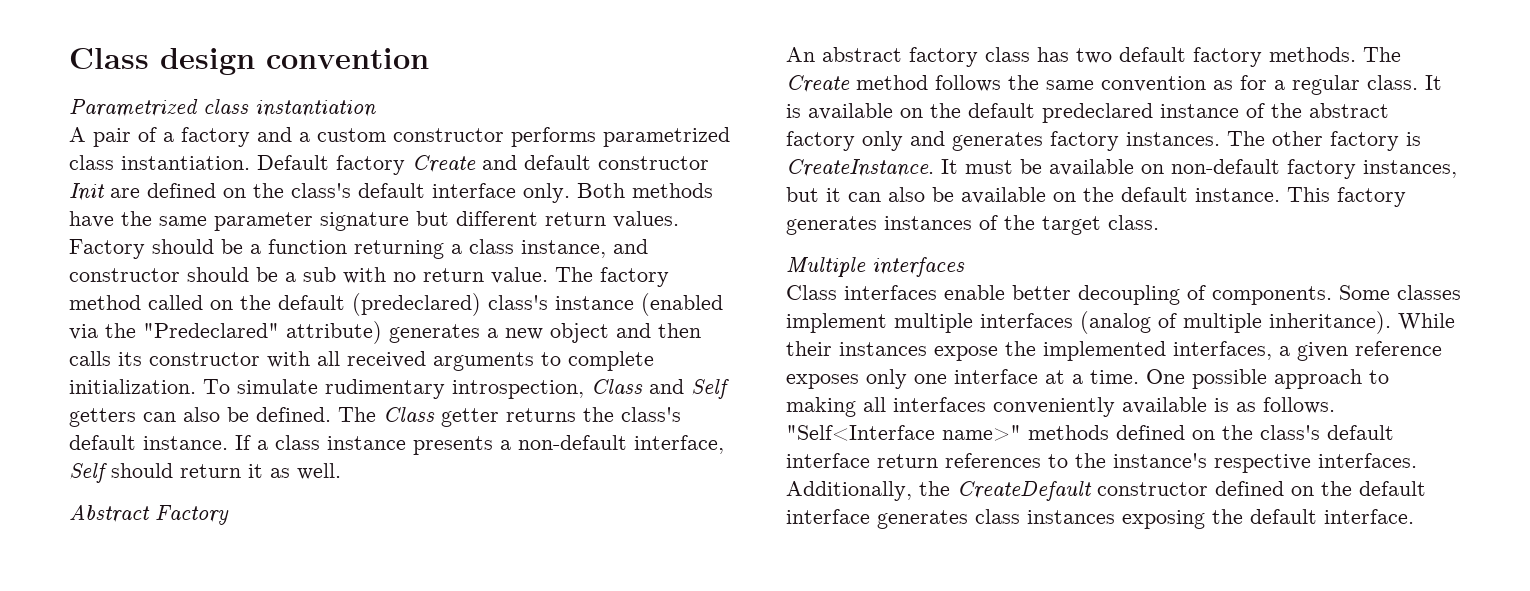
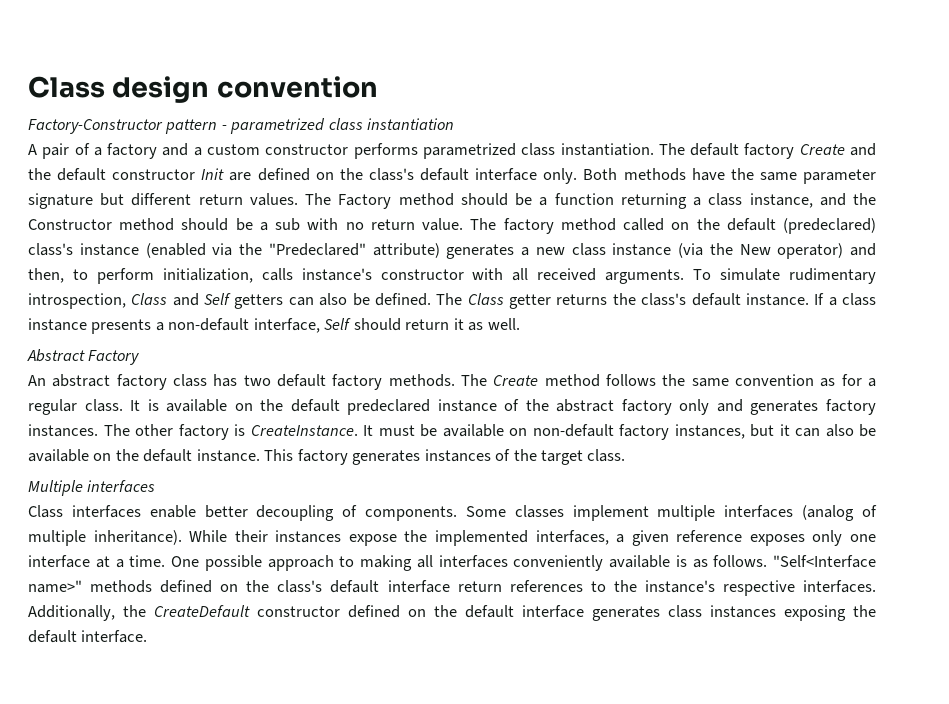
- Parametrized class instantiation
+ Factory-Constructor pattern - parametrized class instantiation
- Default factory Create and default constructor Init are defined on the class's default interface only.
+ The default factory Create and the default constructor Init are defined on the class's default interface only.
- Factory should be a function returning a class instance, and constructor should be a sub with no return value.
+ The Factory method should be a function returning a class instance, and the Constructor method should be a sub with no return value.
- The factory method called on the default (predeclared) class's instance (enabled via the "Predeclared" attribute) generates a new object and then calls its constructor with all received arguments to complete initialization.
+ The factory method called on the default (predeclared) class's instance (enabled via the "Predeclared" attribute) generates a new class instance (via the New operator) and then, to perform initialization, calls instance's constructor with all received arguments.

